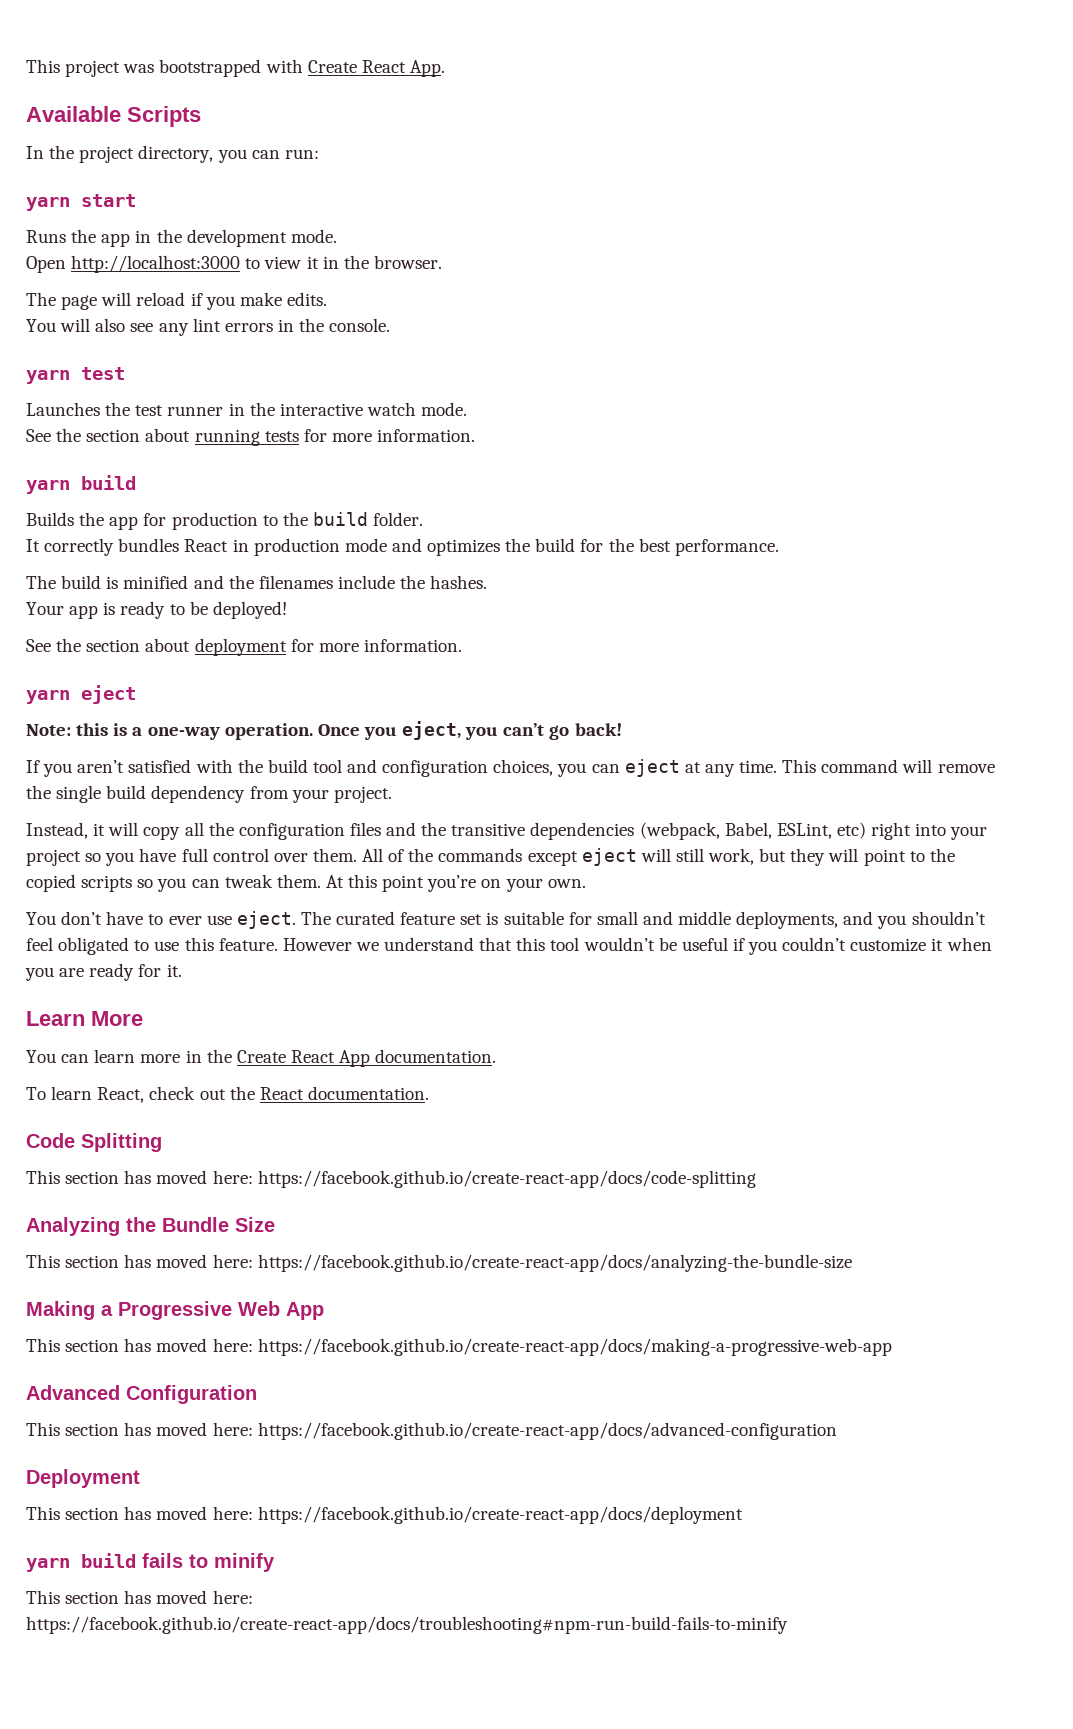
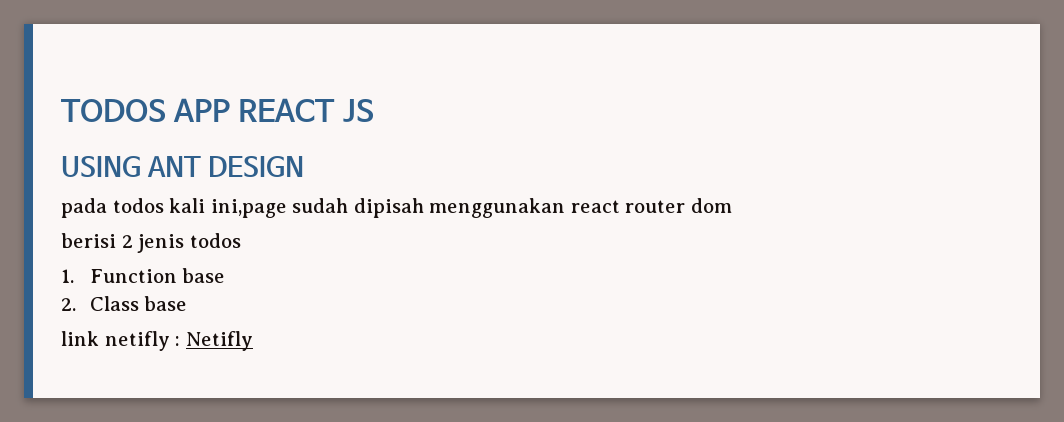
- This project was bootstrapped with Create React App.
- Available Scripts
- In the project directory, you can run:
- yarn start
- Runs the app in the development mode.
- Open http://localhost:3000 to view it in the browser.
- The page will reload if you make edits.
- You will also see any lint errors in the console.
- yarn test
- Launches the test runner in the interactive watch mode.
- See the section about running tests for more information.
- yarn build
- Builds the app for production to the build folder.
- It correctly bundles React in production mode and optimizes the build for the best performance.
- The build is minified and the filenames include the hashes.
- Your app is ready to be deployed!
- See the section about deployment for more information.
- yarn eject
- Note: this is a one-way operation. Once you eject, you can’t go back!
- If you aren’t satisfied with the build tool and configuration choices, you can eject at any time. This command will remove the single build dependency from your project.
- Instead, it will copy all the configuration files and the transitive dependencies (webpack, Babel, ESLint, etc) right into your project so you have full control over them. All of the commands except eject will still work, but they will point to the copied scripts so you can tweak them. At this point you’re on your own.
- You don’t have to ever use eject. The curated feature set is suitable for small and middle deployments, and you shouldn’t feel obligated to use this feature. However we understand that this tool wouldn’t be useful if you couldn’t customize it when you are ready for it.
- Learn More
- You can learn more in the Create React App documentation.
- To learn React, check out the React documentation.
- Code Splitting
- This section has moved here: https://facebook.github.io/create-react-app/docs/code-splitting
- Analyzing the Bundle Size
- This section has moved here: https://facebook.github.io/create-react-app/docs/analyzing-the-bundle-size
- Making a Progressive Web App
- This section has moved here: https://facebook.github.io/create-react-app/docs/making-a-progressive-web-app
- Advanced Configuration
- This section has moved here: https://facebook.github.io/create-react-app/docs/advanced-configuration
- Deployment
- This section has moved here: https://facebook.github.io/create-react-app/docs/deployment
- yarn build fails to minify
- This section has moved here: https://facebook.github.io/create-react-app/docs/troubleshooting#npm-run-build-fails-to-minify
+ TODOS APP REACT JS
+ USING ANT DESIGN
+ pada todos kali ini,page sudah dipisah menggunakan react router dom
+ berisi 2 jenis todos
+ 1. Function base
+ 2. Class base
+ link netifly : Netifly

